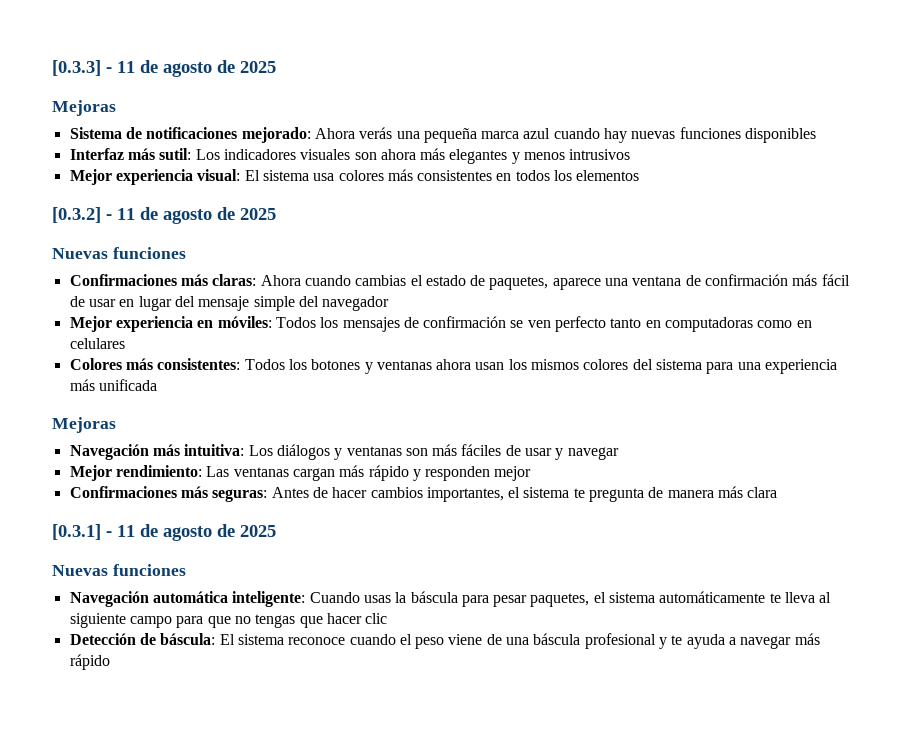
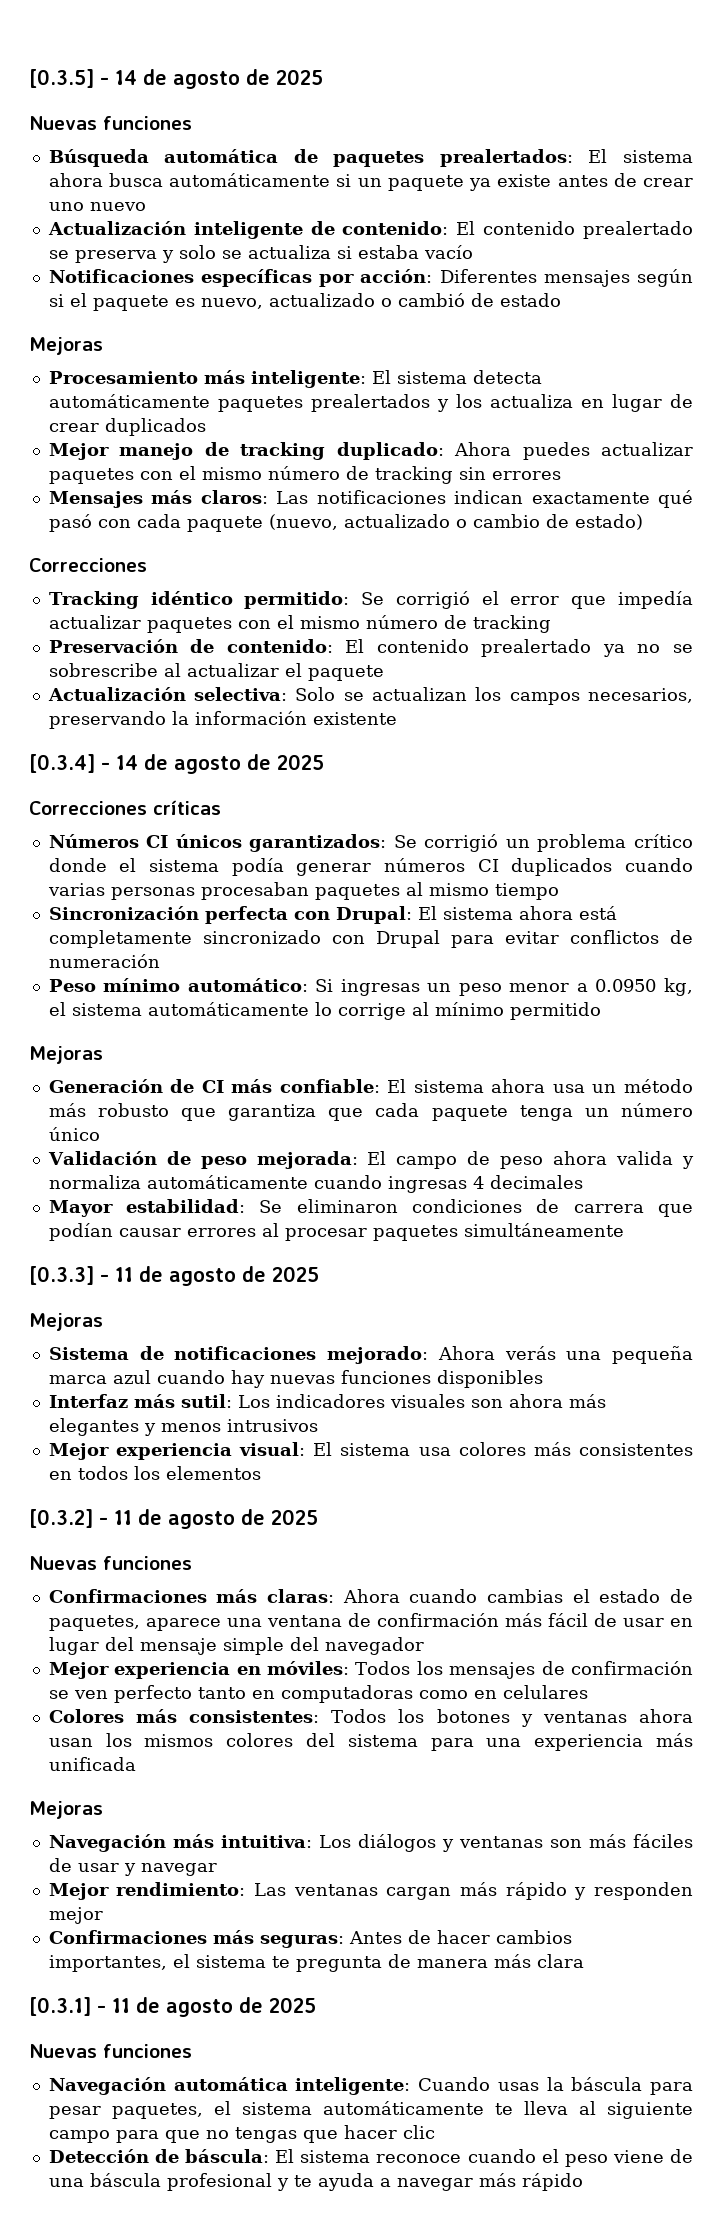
+ [0.3.5] - 14 de agosto de 2025
+ Nuevas funciones
+ Búsqueda automática de paquetes prealertados: El sistema ahora busca automáticamente si un paquete ya existe antes de crear uno nuevo
+ Actualización inteligente de contenido: El contenido prealertado se preserva y solo se actualiza si estaba vacío
+ Notificaciones específicas por acción: Diferentes mensajes según si el paquete es nuevo, actualizado o cambió de estado
+ Mejoras
+ Procesamiento más inteligente: El sistema detecta automáticamente paquetes prealertados y los actualiza en lugar de crear duplicados
+ Mejor manejo de tracking duplicado: Ahora puedes actualizar paquetes con el mismo número de tracking sin errores
+ Mensajes más claros: Las notificaciones indican exactamente qué pasó con cada paquete (nuevo, actualizado o cambio de estado)
+ Correcciones
+ Tracking idéntico permitido: Se corrigió el error que impedía actualizar paquetes con el mismo número de tracking
+ Preservación de contenido: El contenido prealertado ya no se sobrescribe al actualizar el paquete
+ Actualización selectiva: Solo se actualizan los campos necesarios, preservando la información existente
+ [0.3.4] - 14 de agosto de 2025
+ Correcciones críticas
+ Números CI únicos garantizados: Se corrigió un problema crítico donde el sistema podía generar números CI duplicados cuando varias personas procesaban paquetes al mismo tiempo
+ Sincronización perfecta con Drupal: El sistema ahora está completamente sincronizado con Drupal para evitar conflictos de numeración
+ Peso mínimo automático: Si ingresas un peso menor a 0.0950 kg, el sistema automáticamente lo corrige al mínimo permitido
+ Mejoras
+ Generación de CI más confiable: El sistema ahora usa un método más robusto que garantiza que cada paquete tenga un número único
+ Validación de peso mejorada: El campo de peso ahora valida y normaliza automáticamente cuando ingresas 4 decimales
+ Mayor estabilidad: Se eliminaron condiciones de carrera que podían causar errores al procesar paquetes simultáneamente

